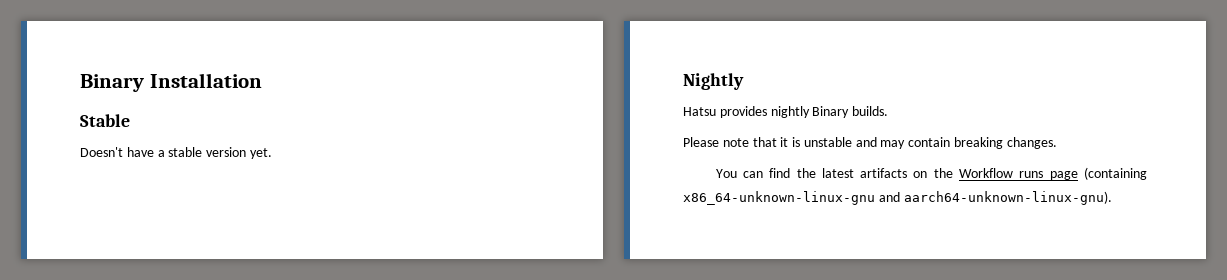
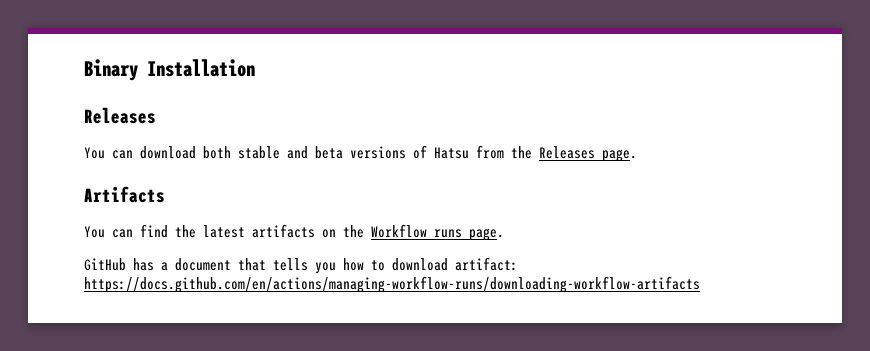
  Binary Installation
- Stable
- Doesn't have a stable version yet.
- Nightly
- Hatsu provides nightly Binary builds.
- Please note that it is unstable and may contain breaking changes.
+ Releases
+ You can download both stable and beta versions of Hatsu from the Releases page.
+ Artifacts
- You can find the latest artifacts on the Workflow runs page (containing x86_64-unknown-linux-gnu and aarch64-unknown-linux-gnu).
+ You can find the latest artifacts on the Workflow runs page.
+ GitHub has a document that tells you how to download artifact: https://docs.github.com/en/actions/managing-workflow-runs/downloading-workflow-artifacts

